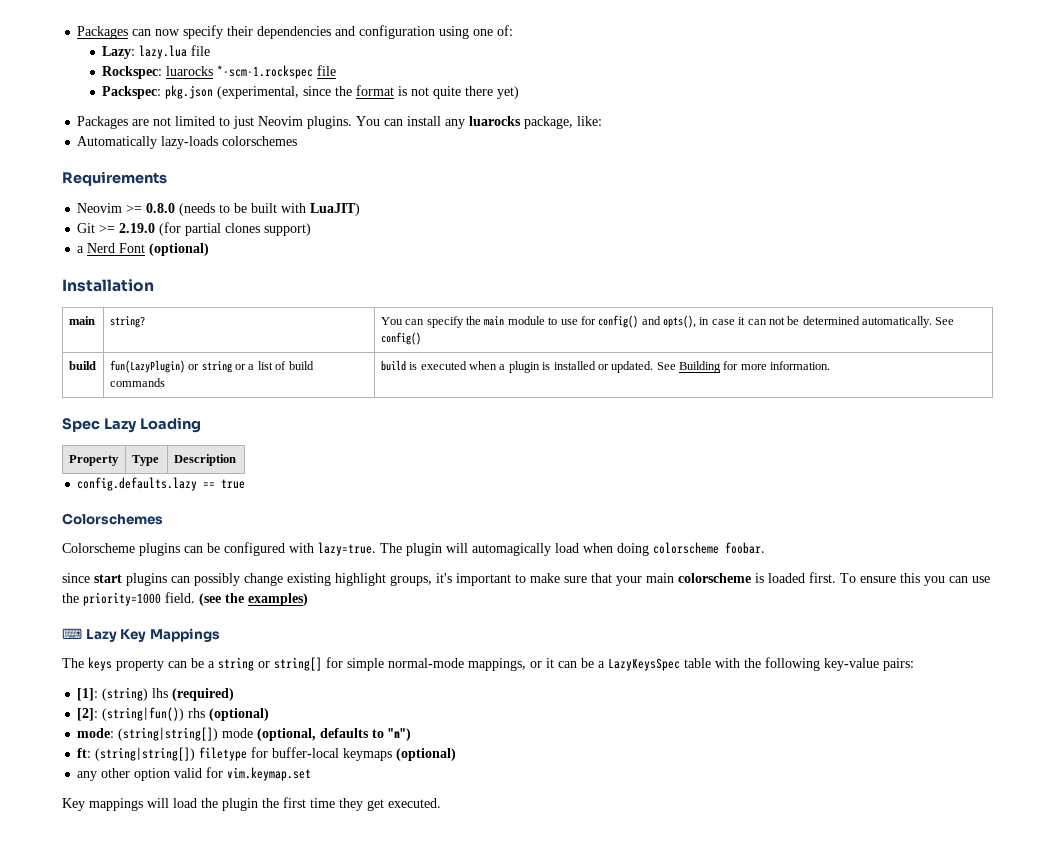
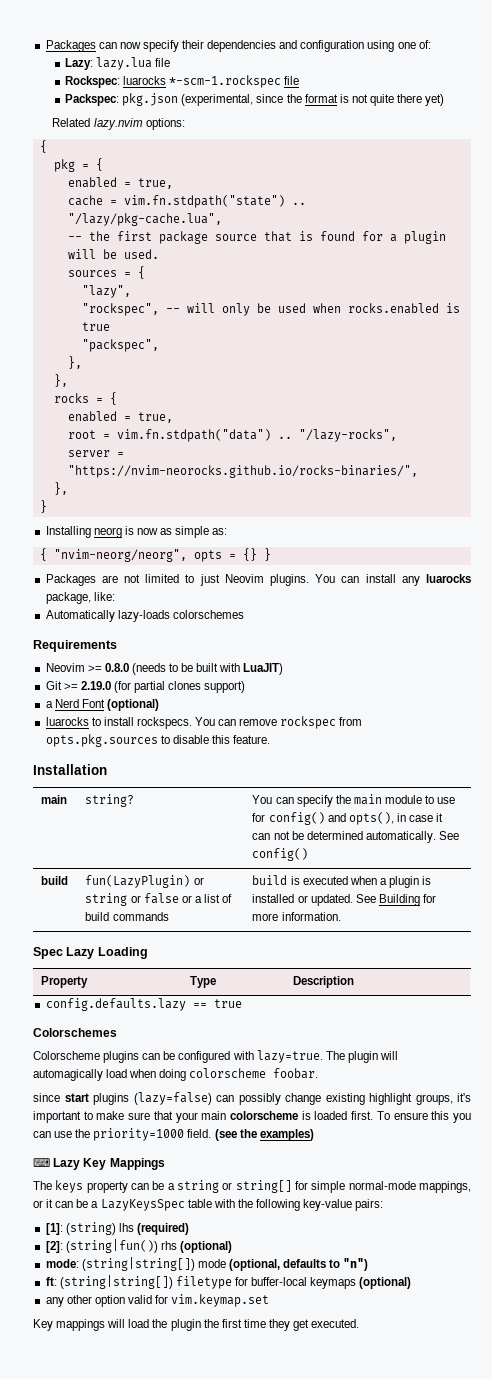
+ Related lazy.nvim options:
+ {
+ pkg = {
+ enabled = true,
+ cache = vim.fn.stdpath("state") .. "/lazy/pkg-cache.lua",
+ -- the first package source that is found for a plugin will be used.
+ sources = {
+ "lazy",
+ "rockspec", -- will only be used when rocks.enabled is true
+ "packspec",
+ },
+ },
+ rocks = {
+ enabled = true,
+ root = vim.fn.stdpath("data") .. "/lazy-rocks",
+ server = "https://nvim-neorocks.github.io/rocks-binaries/",
+ },
+ }
+ Installing neorg is now as simple as:
+ { "nvim-neorg/neorg", opts = {} }
+ luarocks to install rockspecs. You can remove rockspec from opts.pkg.sources to disable this feature.
- build | fun(LazyPlugin) or string or a list of build commands | build is executed when a plugin is installed or updated. See Building for more information.
+ build | fun(LazyPlugin) or string or false or a list of build commands | build is executed when a plugin is installed or updated. See Building for more information.
- since start plugins can possibly change existing highlight groups, it's important to make sure that your main colorscheme is loaded first.
+ since start plugins (lazy=false) can possibly change existing highlight groups, it's important to make sure that your main colorscheme is loaded first.

